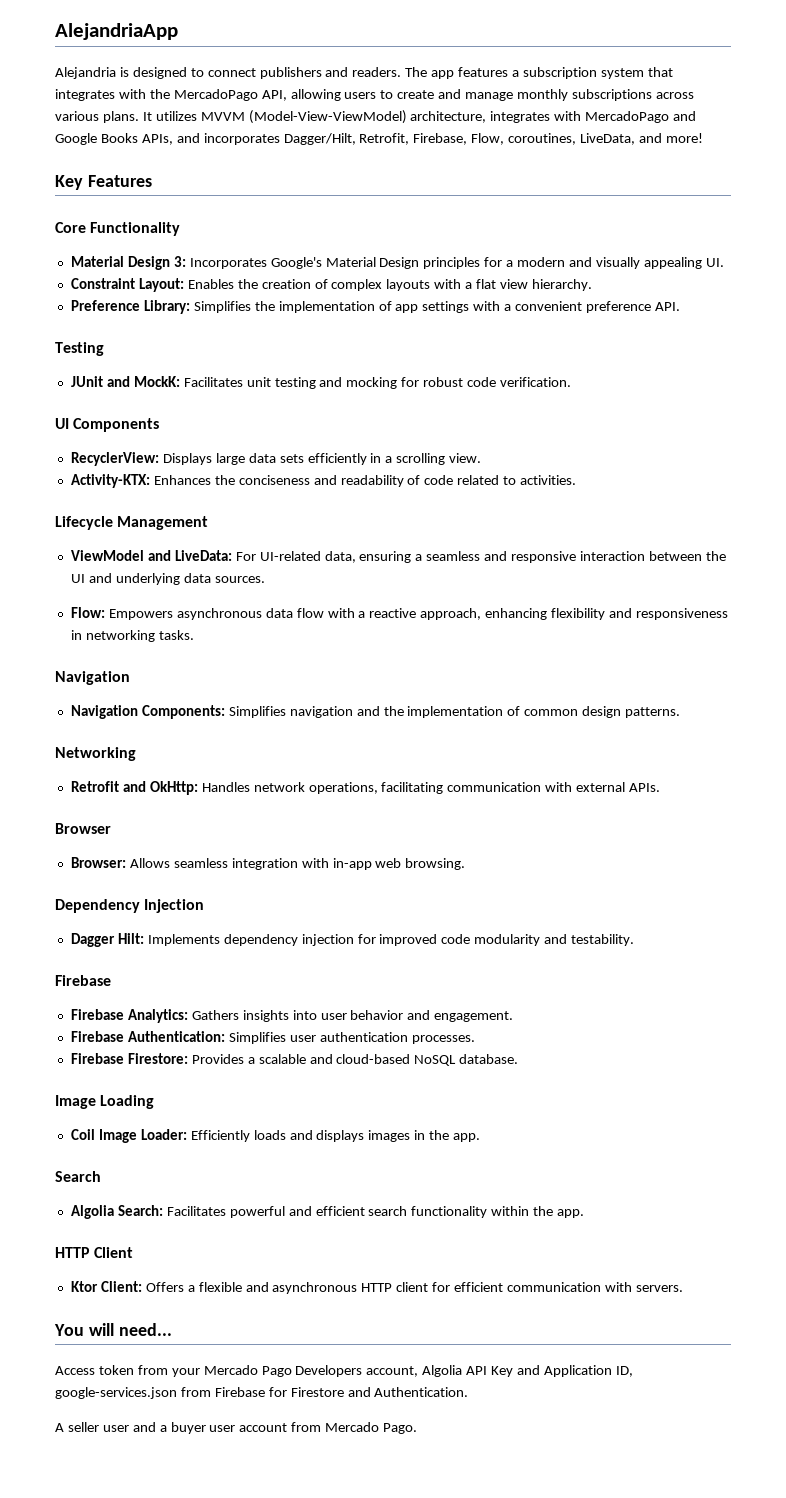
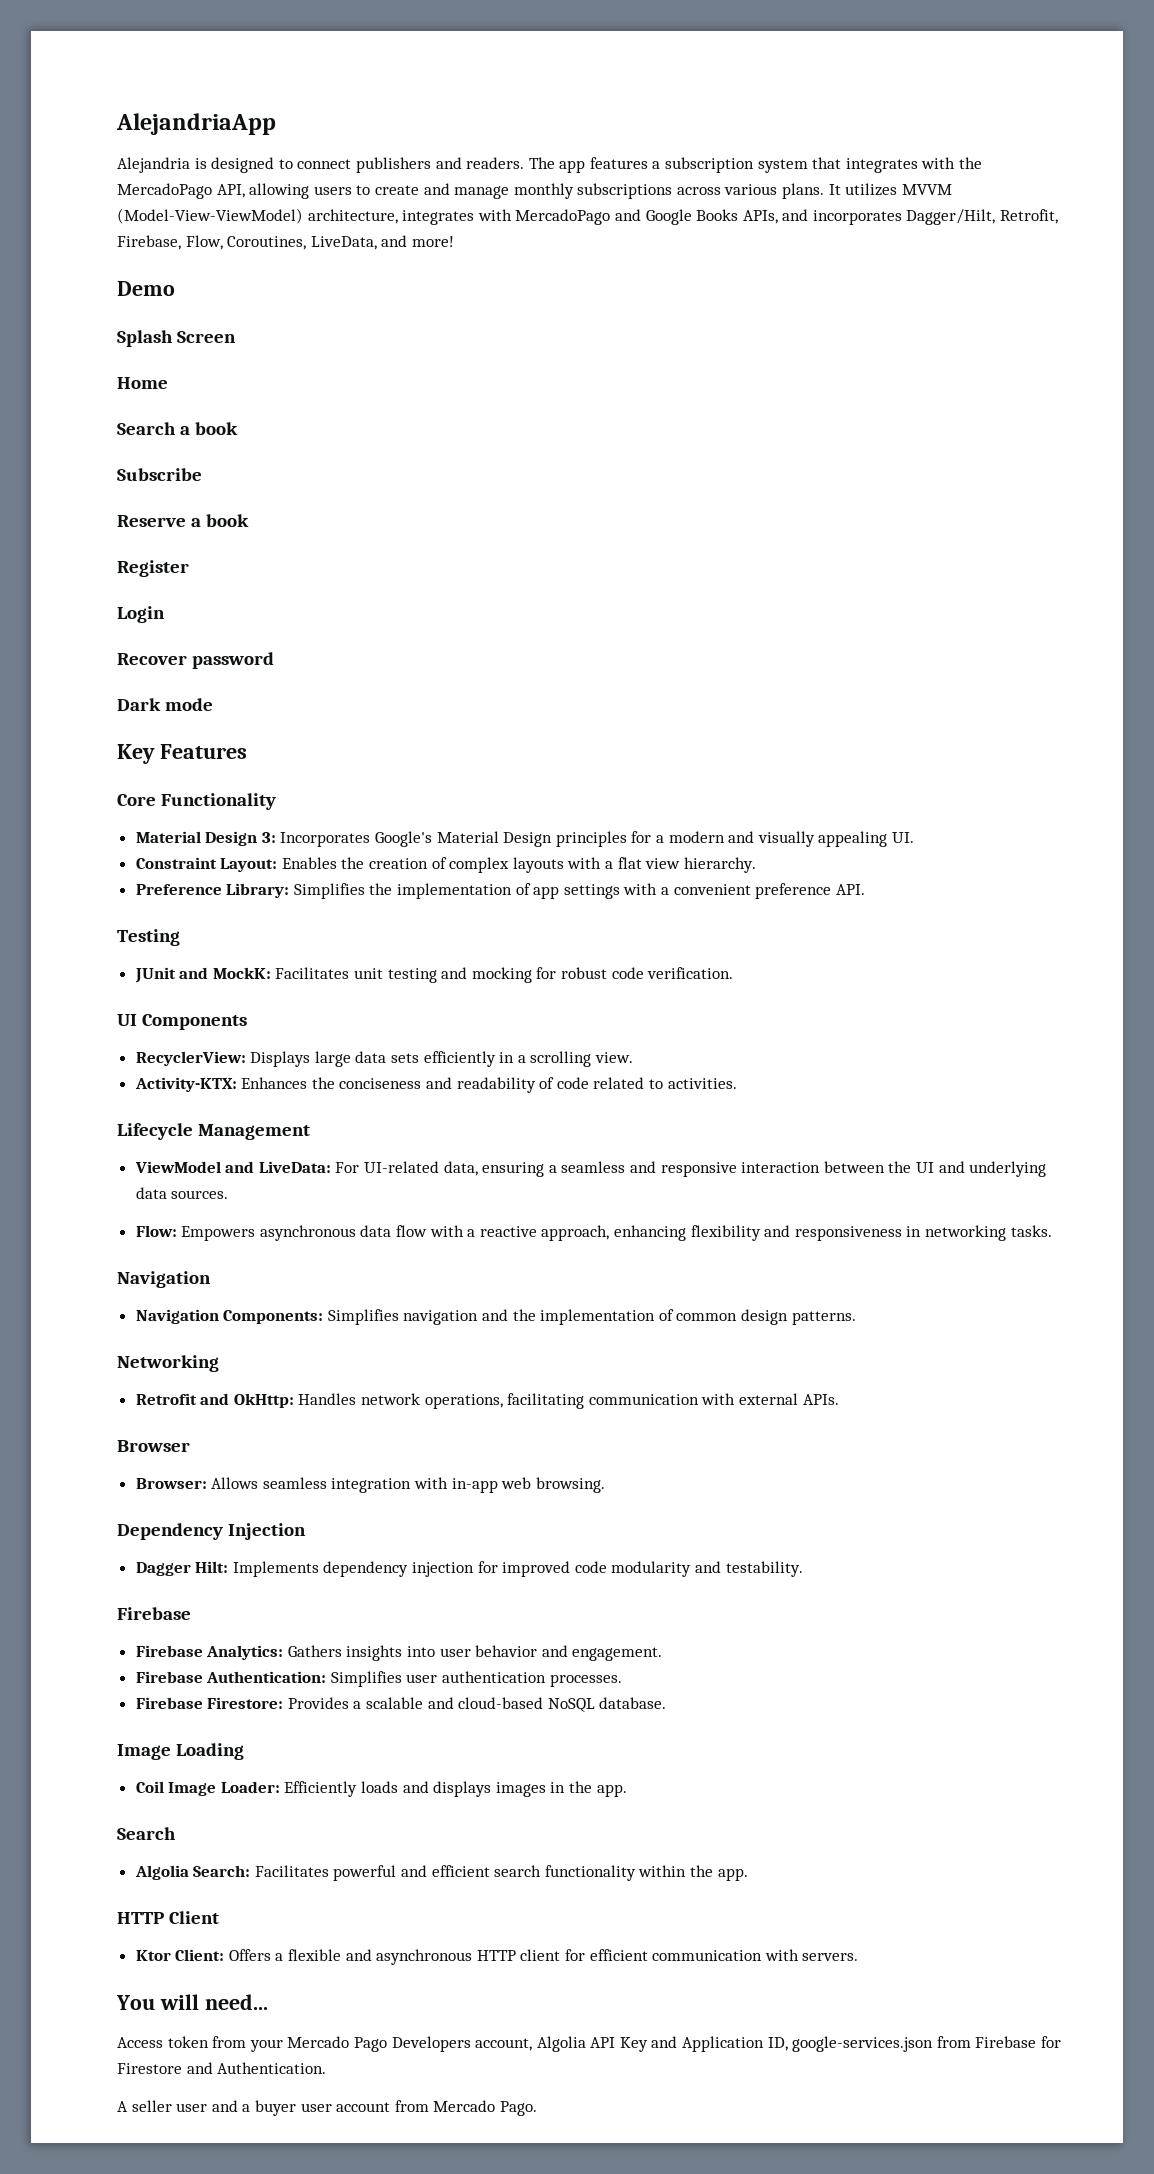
- It utilizes MVVM (Model-View-ViewModel) architecture, integrates with MercadoPago and Google Books APIs, and incorporates Dagger/Hilt, Retrofit, Firebase, Flow, coroutines, LiveData, and more!
+ It utilizes MVVM (Model-View-ViewModel) architecture, integrates with MercadoPago and Google Books APIs, and incorporates Dagger/Hilt, Retrofit, Firebase, Flow, Coroutines, LiveData, and more!
+ Demo
+ Splash Screen
+ Home
+ Search a book
+ Subscribe
+ Reserve a book
+ Register
+ Login
+ Recover password
+ Dark mode

